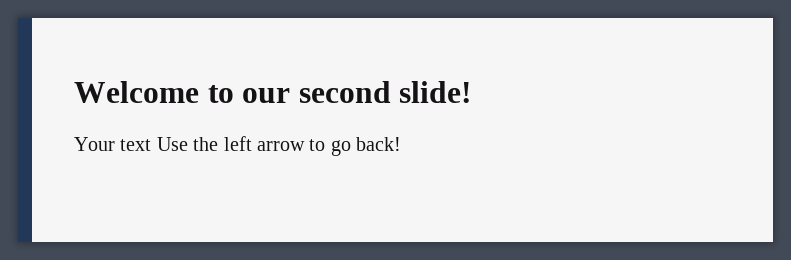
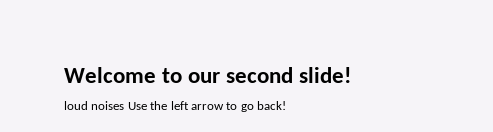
- Your text Use the left arrow to go back!
+ loud noises Use the left arrow to go back!

